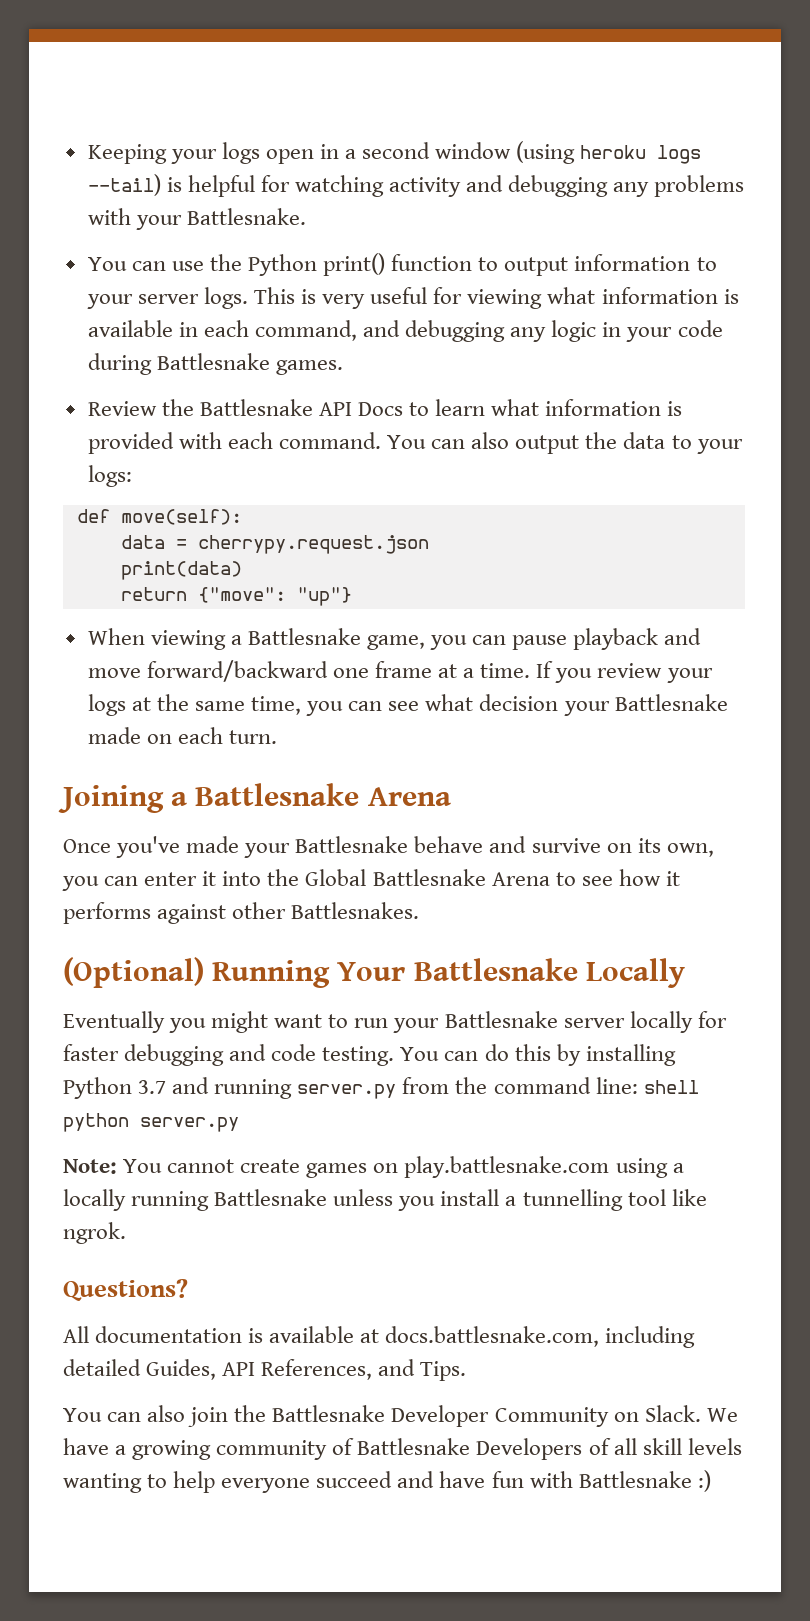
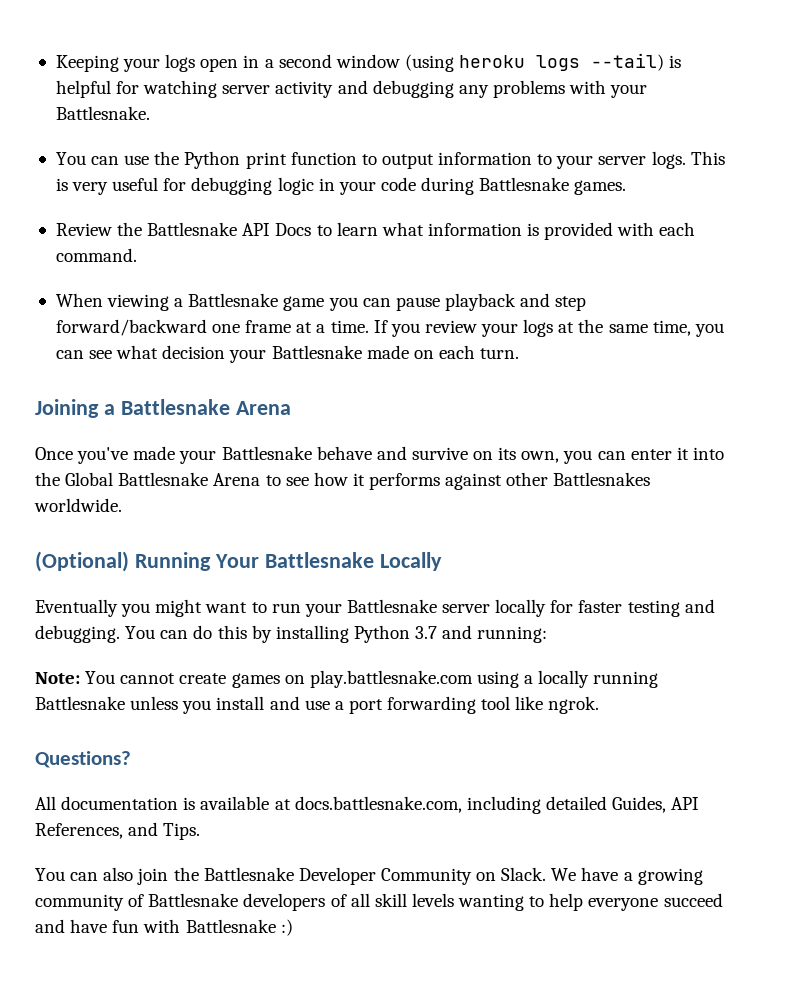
- Keeping your logs open in a second window (using heroku logs --tail) is helpful for watching activity and debugging any problems with your Battlesnake.
+ Keeping your logs open in a second window (using heroku logs --tail) is helpful for watching server activity and debugging any problems with your Battlesnake.
- You can use the Python print() function to output information to your server logs.
+ You can use the Python print function to output information to your server logs.
- This is very useful for viewing what information is available in each command, and debugging any logic in your code during Battlesnake games.
+ This is very useful for debugging logic in your code during Battlesnake games.
- You can also output the data to your logs:
- def move(self):
- data = cherrypy.request.json
- print(data)
- return {"move": "up"}
- When viewing a Battlesnake game, you can pause playback and move forward/backward one frame at a time.
+ When viewing a Battlesnake game you can pause playback and step forward/backward one frame at a time.
- Once you've made your Battlesnake behave and survive on its own, you can enter it into the Global Battlesnake Arena to see how it performs against other Battlesnakes.
+ Once you've made your Battlesnake behave and survive on its own, you can enter it into the Global Battlesnake Arena to see how it performs against other Battlesnakes worldwide.
- Eventually you might want to run your Battlesnake server locally for faster debugging and code testing.
+ Eventually you might want to run your Battlesnake server locally for faster testing and debugging.
- You can do this by installing Python 3.7 and running server.py from the command line: shell python server.py
+ You can do this by installing Python 3.7 and running:
- Note: You cannot create games on play.battlesnake.com using a locally running Battlesnake unless you install a tunnelling tool like ngrok.
+ Note: You cannot create games on play.battlesnake.com using a locally running Battlesnake unless you install and use a port forwarding tool like ngrok.
- We have a growing community of Battlesnake Developers of all skill levels wanting to help everyone succeed and have fun with Battlesnake :)
+ We have a growing community of Battlesnake developers of all skill levels wanting to help everyone succeed and have fun with Battlesnake :)

